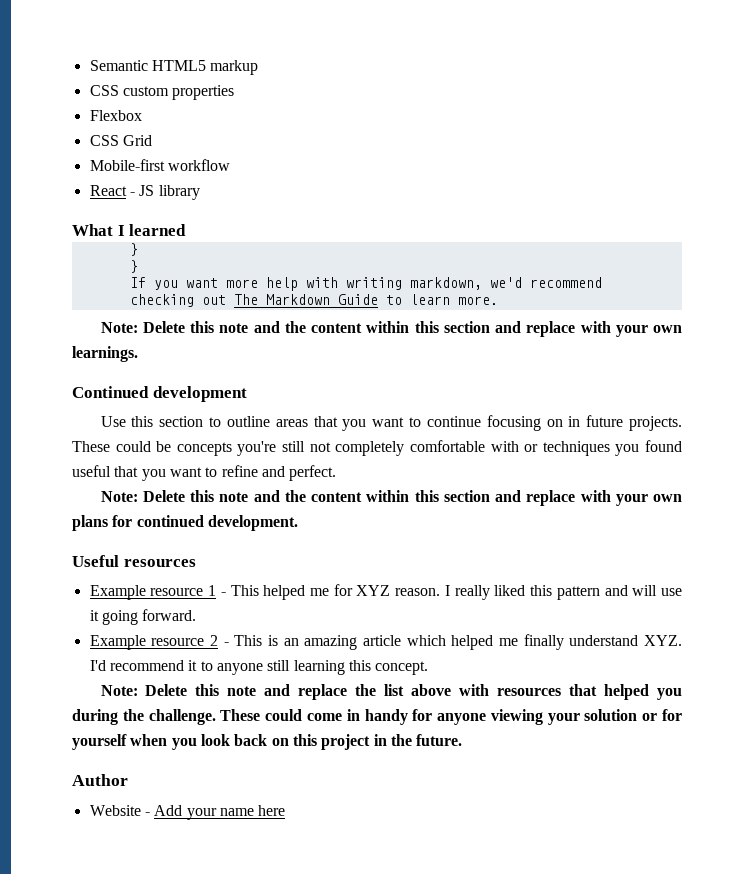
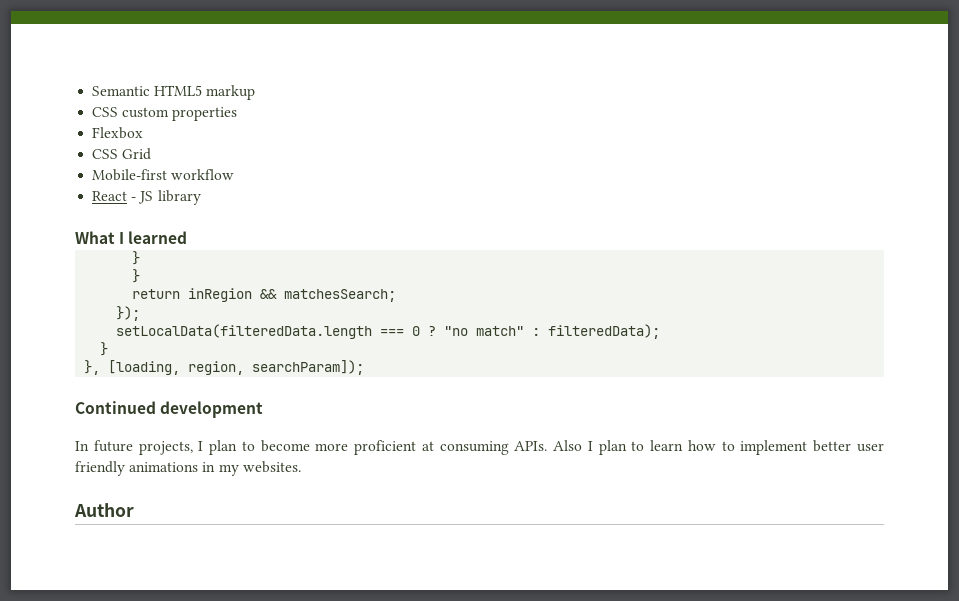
- If you want more help with writing markdown, we'd recommend checking out The Markdown Guide to learn more.
- Note: Delete this note and the content within this section and replace with your own learnings.
+ return inRegion && matchesSearch;
+ });
+ setLocalData(filteredData.length === 0 ? "no match" : filteredData);
+ }
+ }, [loading, region, searchParam]);
  Continued development
- Use this section to outline areas that you want to continue focusing on in future projects. These could be concepts you're still not completely comfortable with or techniques you found useful that you want to refine and perfect.
- Note: Delete this note and the content within this section and replace with your own plans for continued development.
- Useful resources
- Example resource 1 - This helped me for XYZ reason. I really liked this pattern and will use it going forward.
- Example resource 2 - This is an amazing article which helped me finally understand XYZ. I'd recommend it to anyone still learning this concept.
- Note: Delete this note and replace the list above with resources that helped you during the challenge. These could come in handy for anyone viewing your solution or for yourself when you look back on this project in the future.
+ In future projects, I plan to become more proficient at consuming APIs. Also I plan to learn how to implement better user friendly animations in my websites.
  Author
- Website - Add your name here

